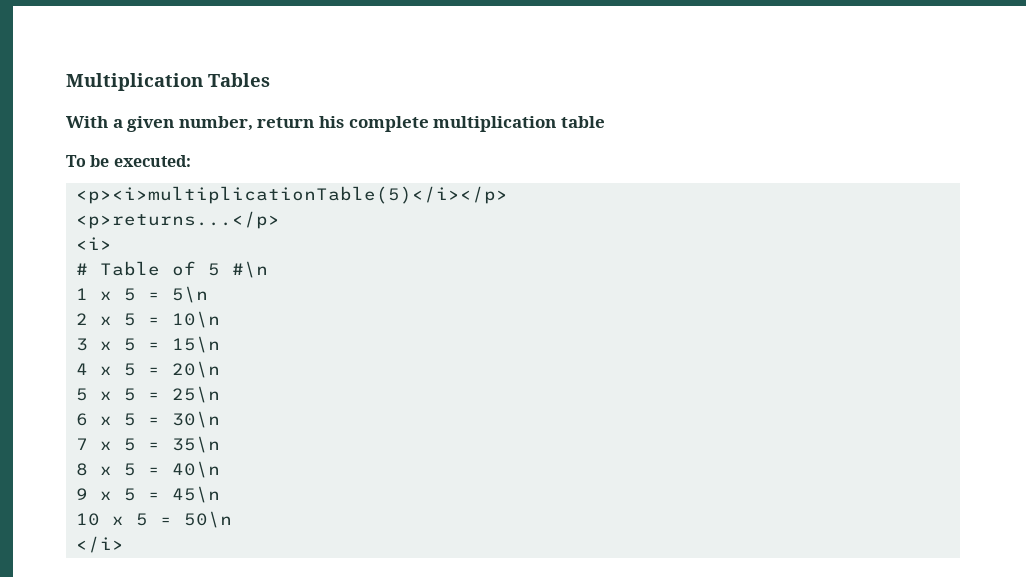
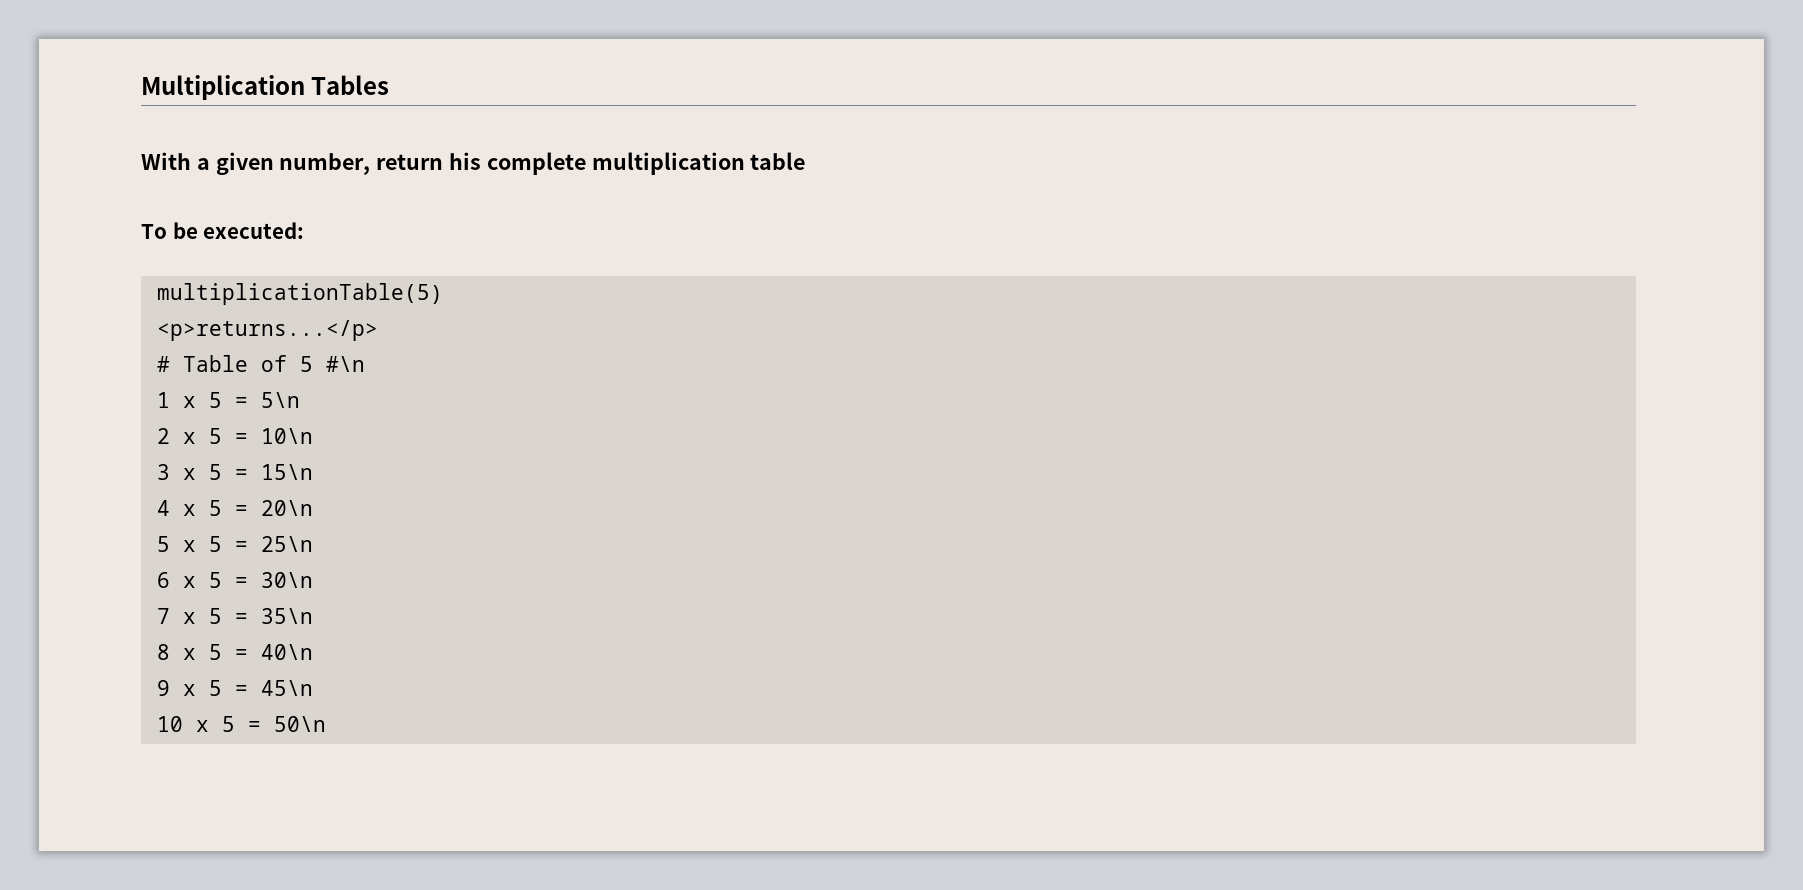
- <p><i>multiplicationTable(5)</i></p>
+ multiplicationTable(5)
- <i>
- </i>

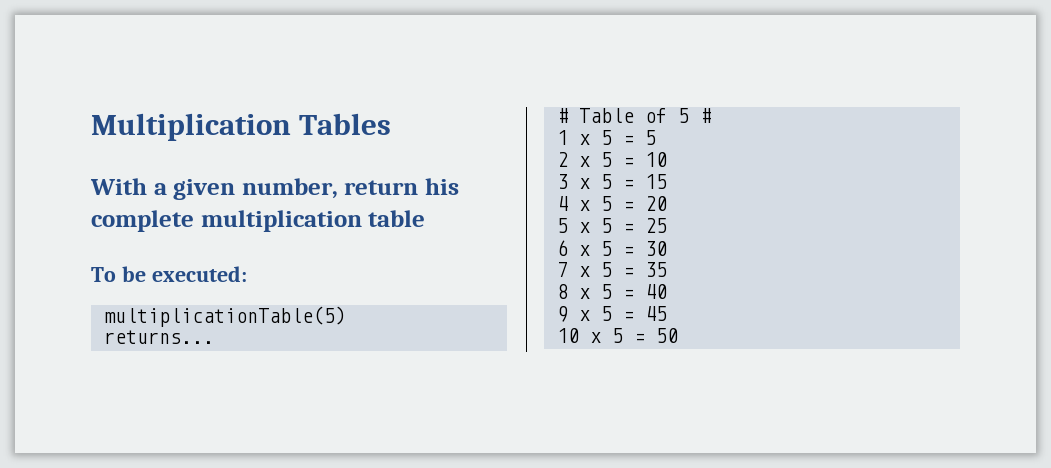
- <p>returns...</p>
+ returns...
- # Table of 5 #\n
+ # Table of 5 #
- 1 x 5 = 5\n
+ 1 x 5 = 5
- 2 x 5 = 10\n
+ 2 x 5 = 10
- 3 x 5 = 15\n
+ 3 x 5 = 15
- 4 x 5 = 20\n
+ 4 x 5 = 20
- 5 x 5 = 25\n
+ 5 x 5 = 25
- 6 x 5 = 30\n
+ 6 x 5 = 30
- 7 x 5 = 35\n
+ 7 x 5 = 35
- 8 x 5 = 40\n
+ 8 x 5 = 40
- 9 x 5 = 45\n
+ 9 x 5 = 45
- 10 x 5 = 50\n
+ 10 x 5 = 50

